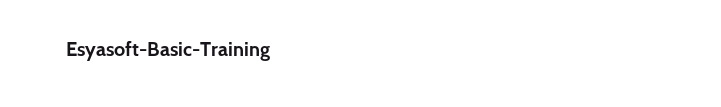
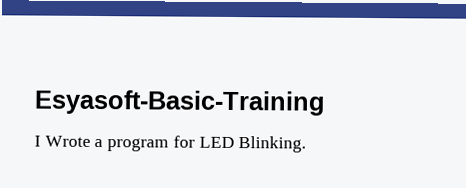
+ I Wrote a program for LED Blinking.

